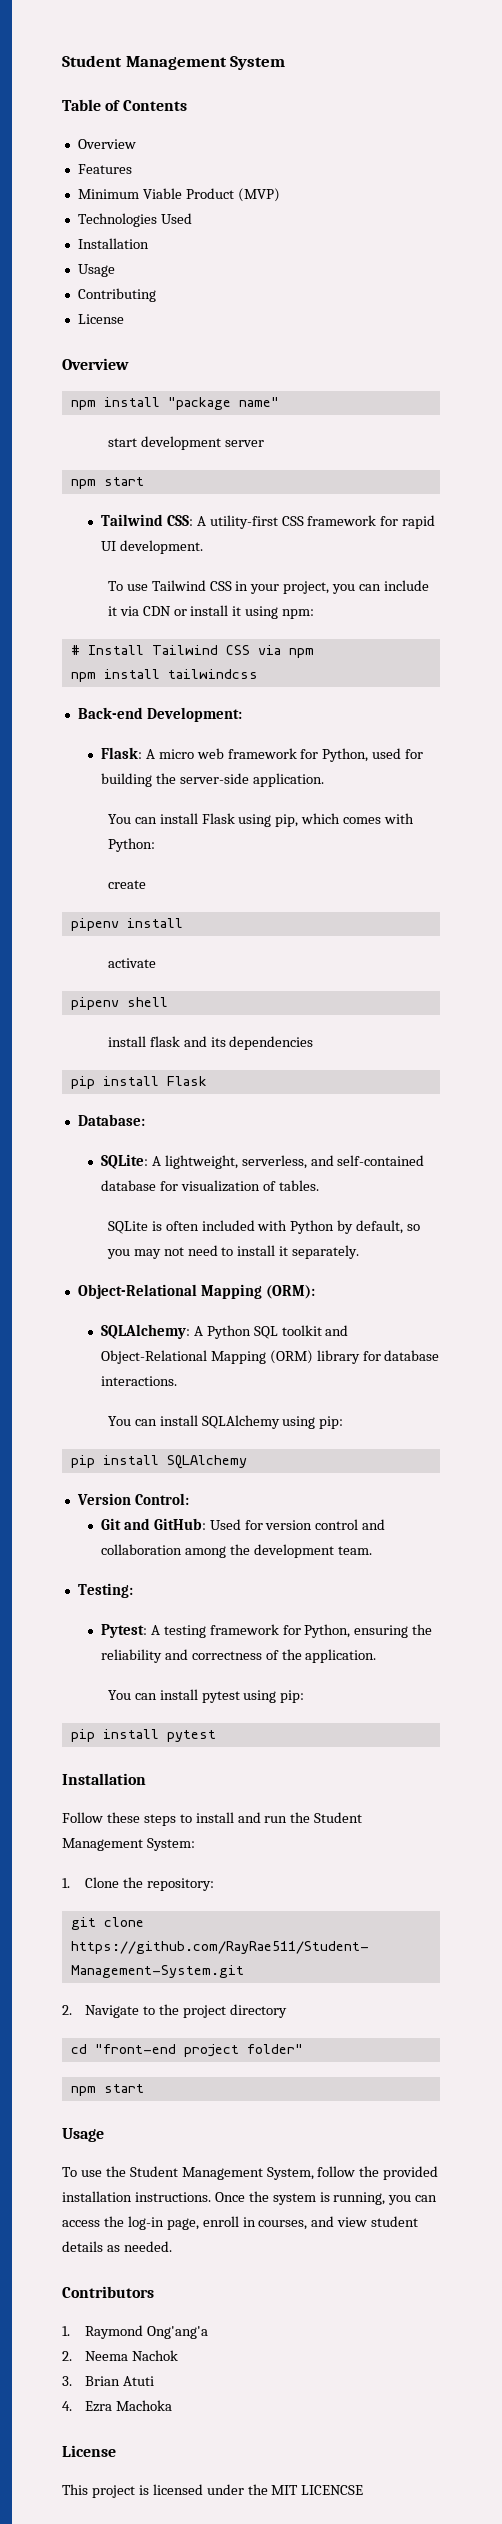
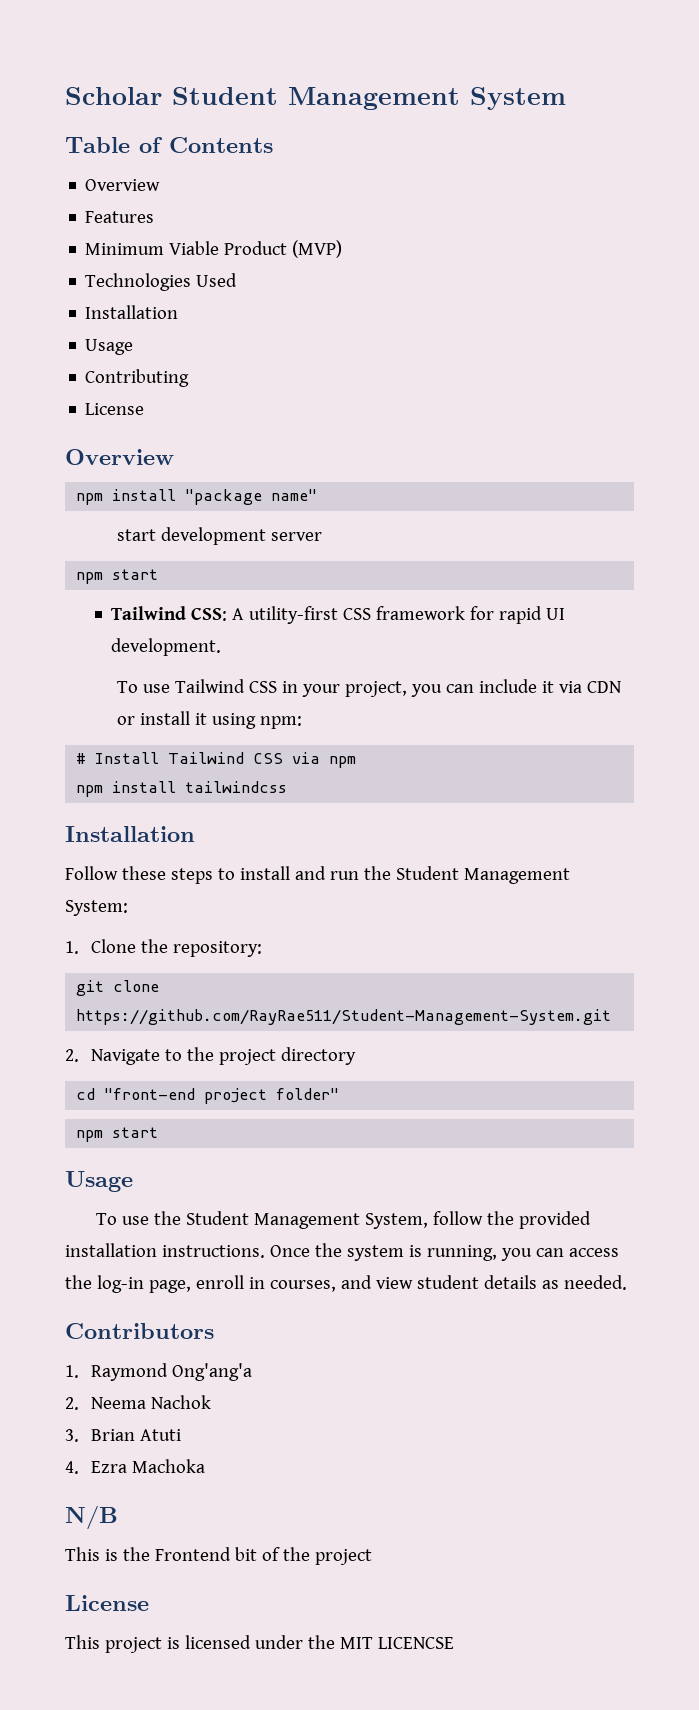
- Student Management System
+ Scholar Student Management System
- Back-end Development:
- Flask: A micro web framework for Python, used for building the server-side application.
- You can install Flask using pip, which comes with Python:
- create
- pipenv install
- activate
- pipenv shell
- install flask and its dependencies
- pip install Flask
- Database:
- SQLite: A lightweight, serverless, and self-contained database for visualization of tables.
- SQLite is often included with Python by default, so you may not need to install it separately.
- Object-Relational Mapping (ORM):
- SQLAlchemy: A Python SQL toolkit and Object-Relational Mapping (ORM) library for database interactions.
- You can install SQLAlchemy using pip:
- pip install SQLAlchemy
- Version Control:
- Git and GitHub: Used for version control and collaboration among the development team.
- Testing:
- Pytest: A testing framework for Python, ensuring the reliability and correctness of the application.
- You can install pytest using pip:
- pip install pytest
+ N/B
+ This is the Frontend bit of the project

